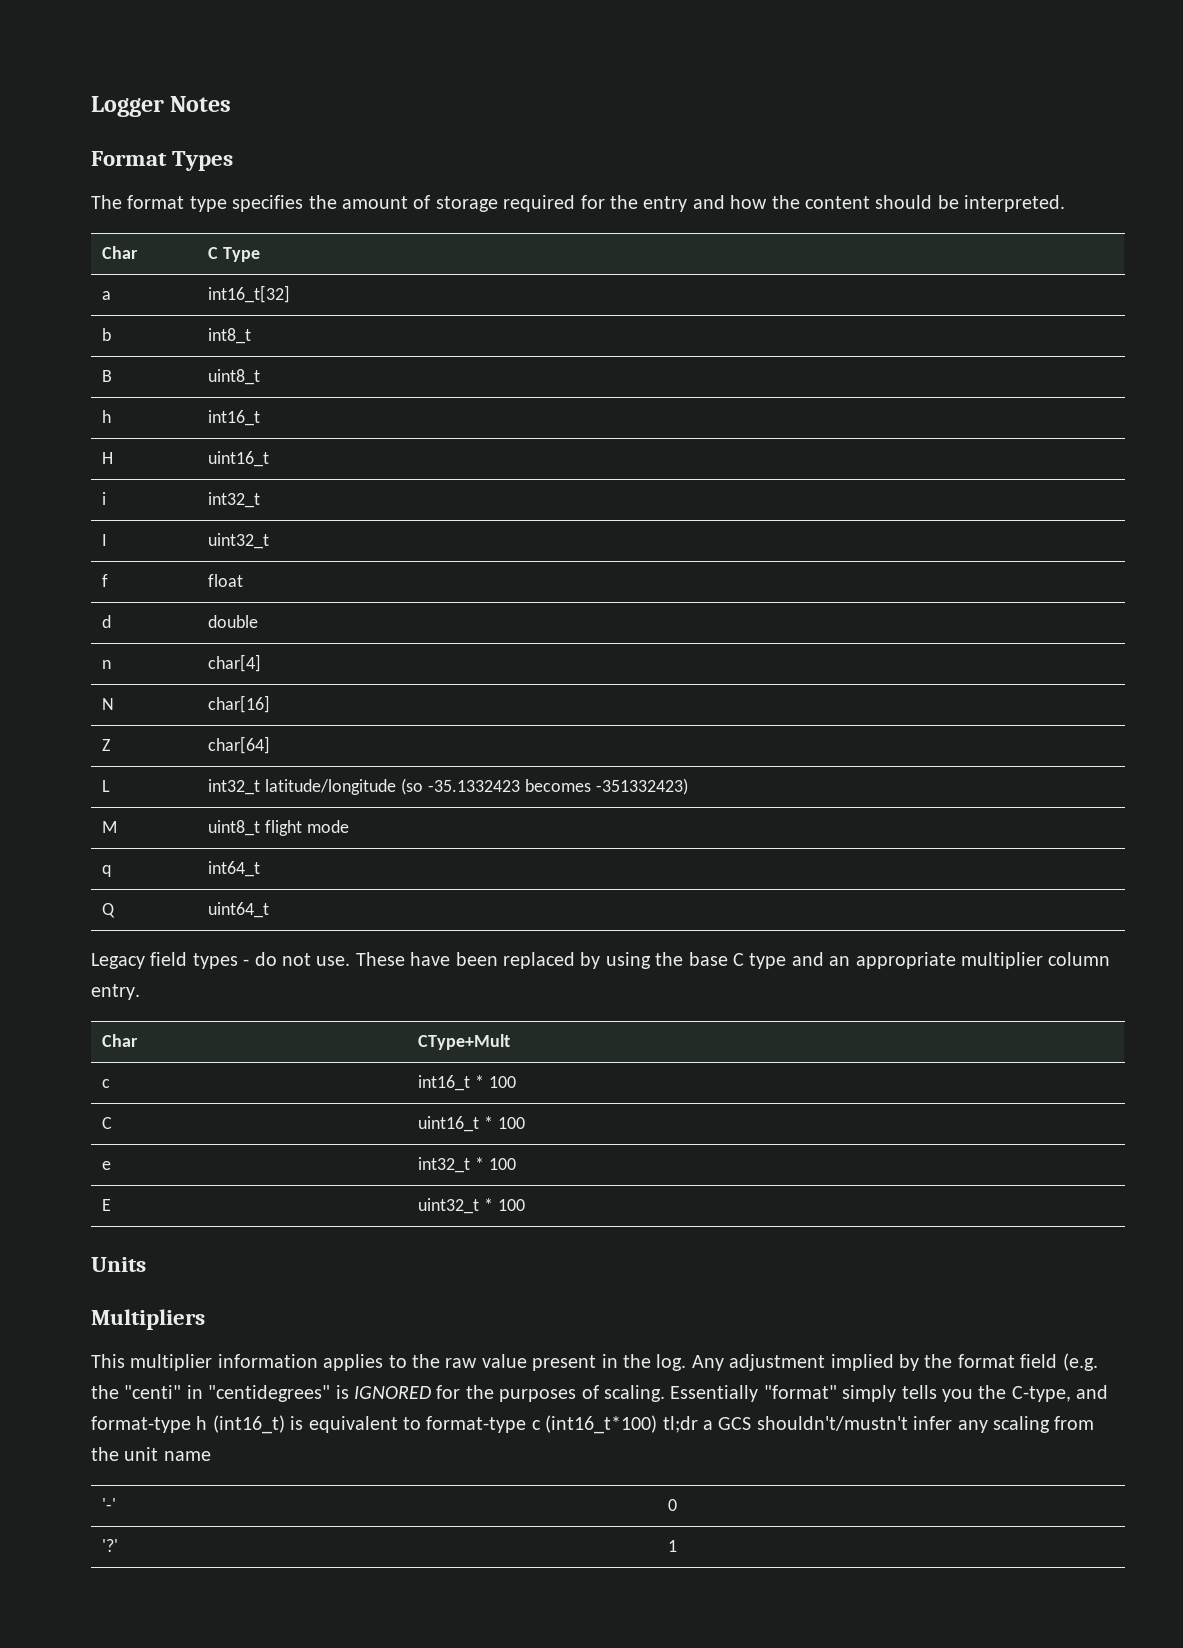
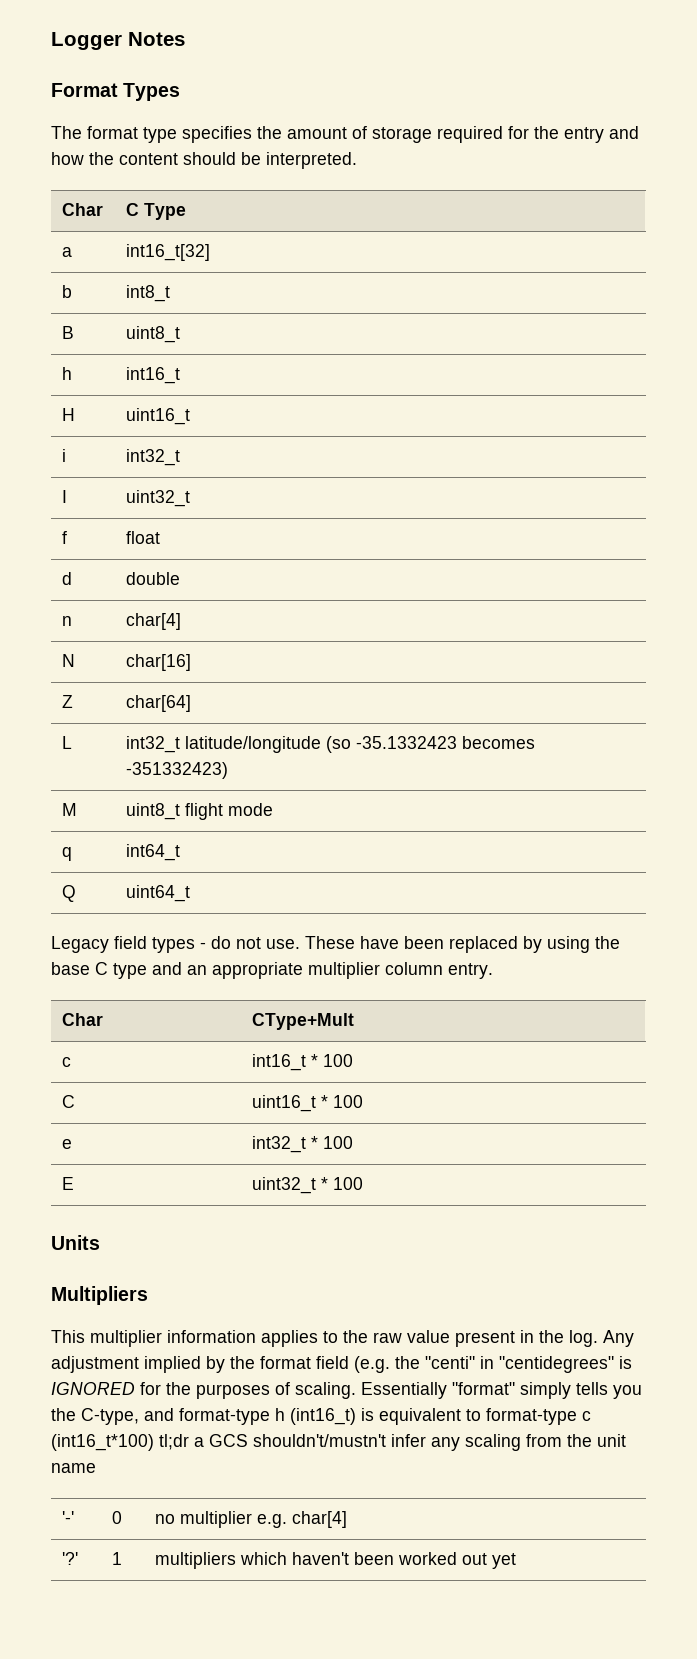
- '-' | 0
- '?' | 1
+ '-' | 0 | no multiplier e.g. char[4]
+ '?' | 1 | multipliers which haven't been worked out yet

